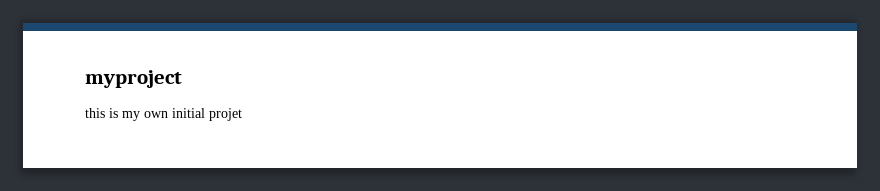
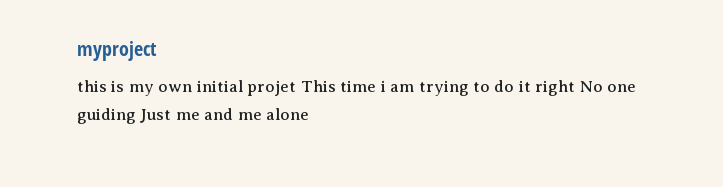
- this is my own initial projet
+ this is my own initial projet This time i am trying to do it right No one guiding Just me and me alone

